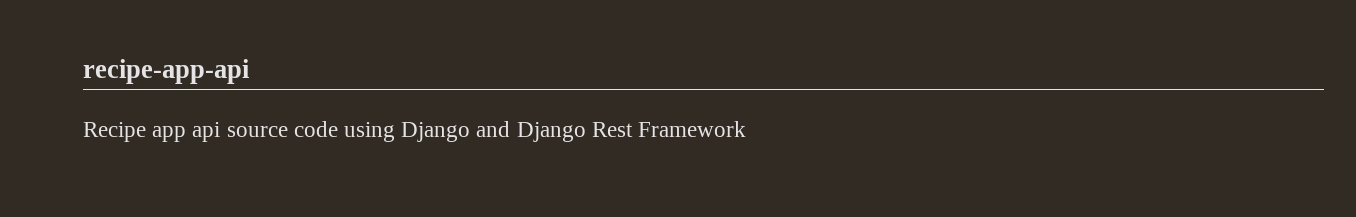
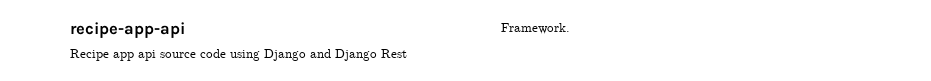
- Recipe app api source code using Django and Django Rest Framework
+ Recipe app api source code using Django and Django Rest Framework.

